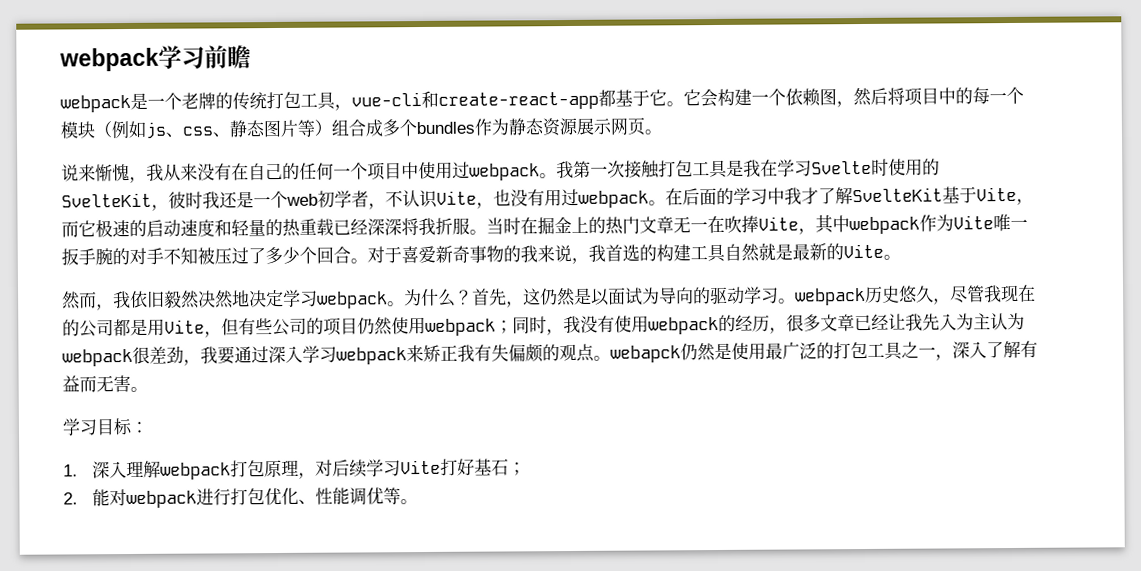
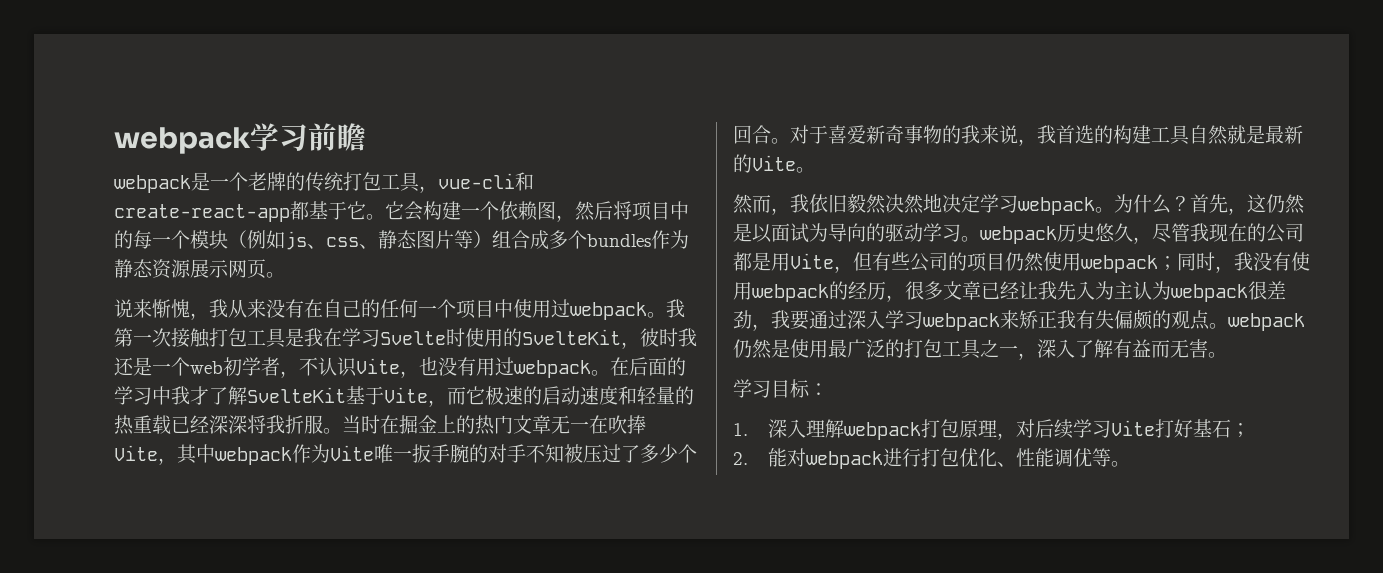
- 同时，我没有使用webpack的经历，很多文章已经让我先入为主认为webpack很差劲，我要通过深入学习webpack来矫正我有失偏颇的观点。webapck仍然是使用最广泛的打包工具之一，深入了解有益而无害。
+ 同时，我没有使用webpack的经历，很多文章已经让我先入为主认为webpack很差劲，我要通过深入学习webpack来矫正我有失偏颇的观点。webpack仍然是使用最广泛的打包工具之一，深入了解有益而无害。

